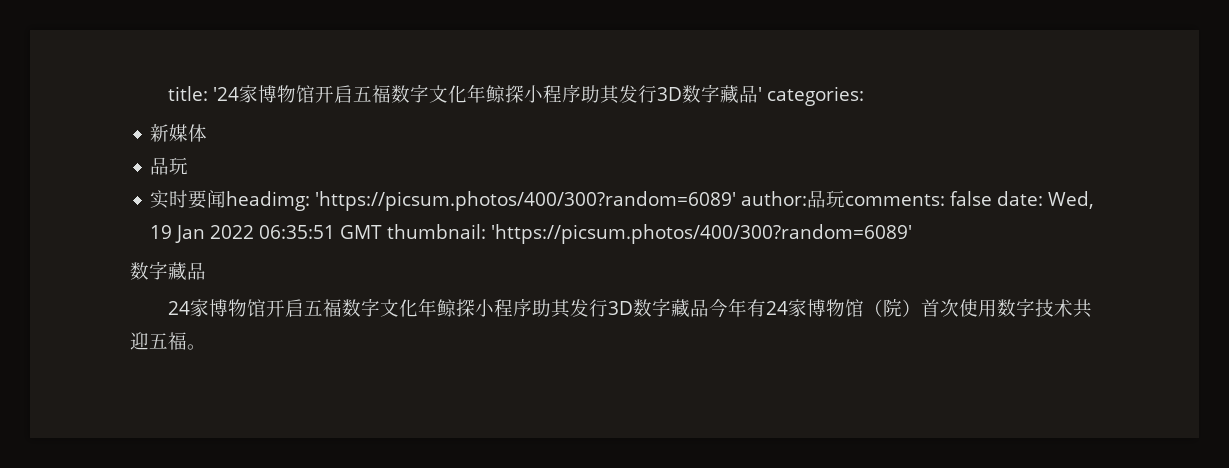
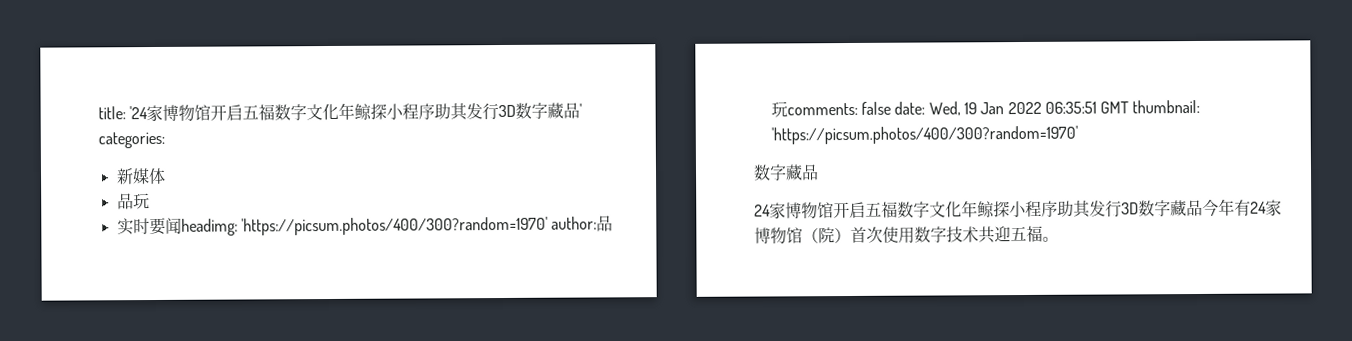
- 实时要闻headimg: 'https://picsum.photos/400/300?random=6089' author:品玩comments: false date: Wed, 19 Jan 2022 06:35:51 GMT thumbnail: 'https://picsum.photos/400/300?random=6089'
+ 实时要闻headimg: 'https://picsum.photos/400/300?random=1970' author:品玩comments: false date: Wed, 19 Jan 2022 06:35:51 GMT thumbnail: 'https://picsum.photos/400/300?random=1970'

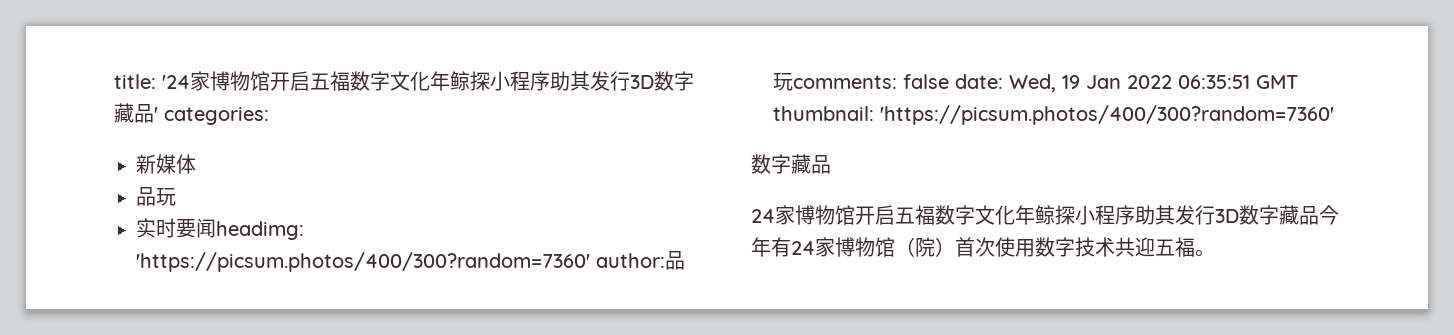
- 实时要闻headimg: 'https://picsum.photos/400/300?random=1970' author:品玩comments: false date: Wed, 19 Jan 2022 06:35:51 GMT thumbnail: 'https://picsum.photos/400/300?random=1970'
+ 实时要闻headimg: 'https://picsum.photos/400/300?random=7360' author:品玩comments: false date: Wed, 19 Jan 2022 06:35:51 GMT thumbnail: 'https://picsum.photos/400/300?random=7360'

